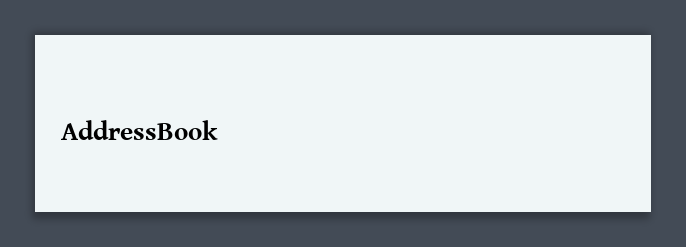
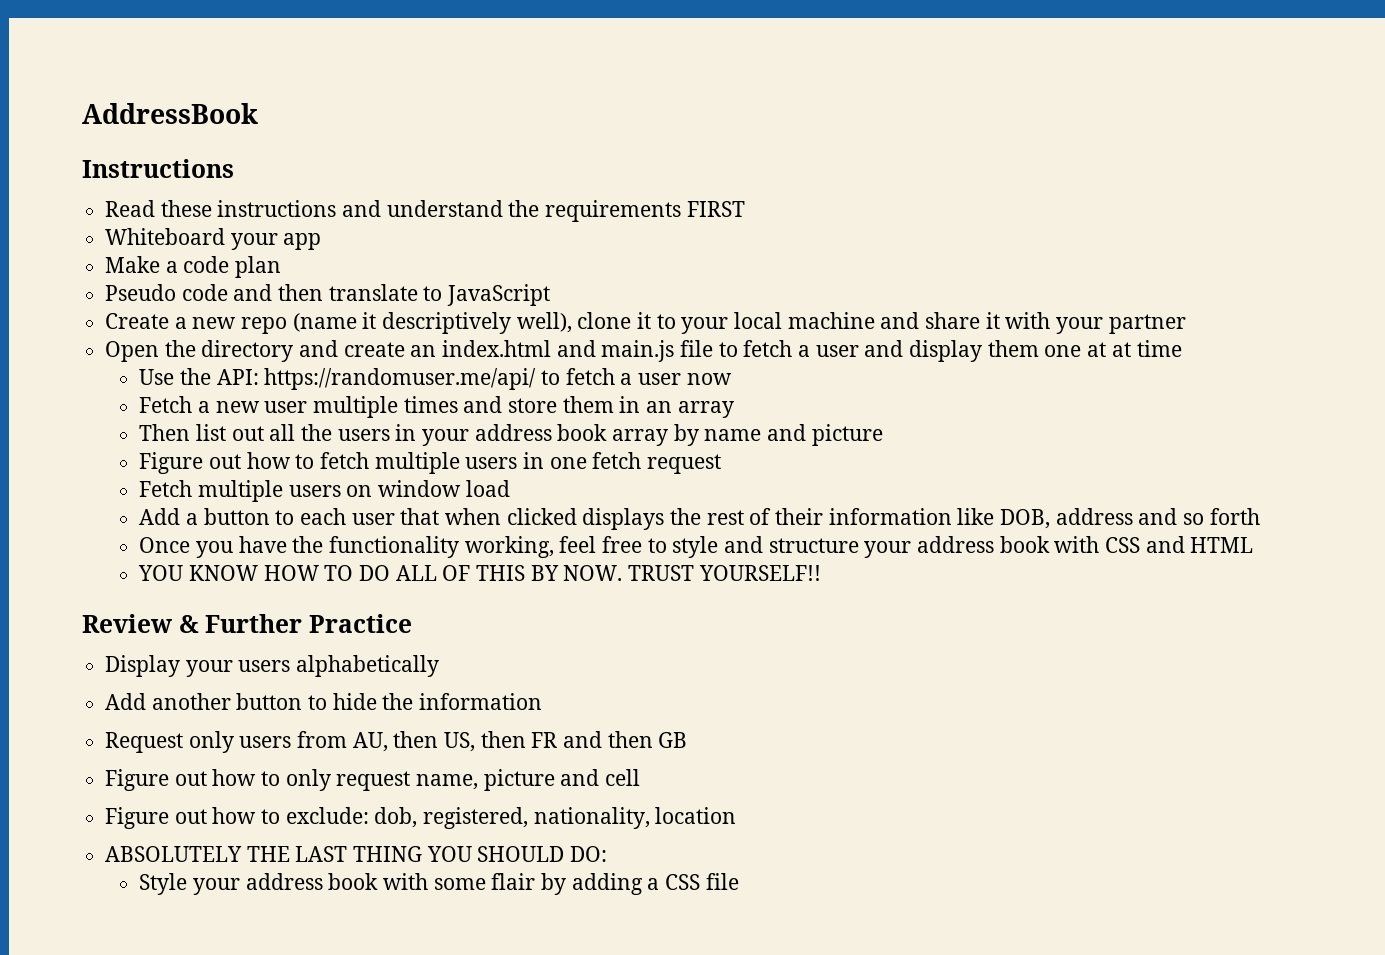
+ Instructions
+ Read these instructions and understand the requirements FIRST
+ Whiteboard your app
+ Make a code plan
+ Pseudo code and then translate to JavaScript
+ Create a new repo (name it descriptively well), clone it to your local machine and share it with your partner
+ Open the directory and create an index.html and main.js file to fetch a user and display them one at at time
+ Use the API: https://randomuser.me/api/ to fetch a user now
+ Fetch a new user multiple times and store them in an array
+ Then list out all the users in your address book array by name and picture
+ Figure out how to fetch multiple users in one fetch request
+ Fetch multiple users on window load
+ Add a button to each user that when clicked displays the rest of their information like DOB, address and so forth
+ Once you have the functionality working, feel free to style and structure your address book with CSS and HTML
+ YOU KNOW HOW TO DO ALL OF THIS BY NOW. TRUST YOURSELF!!
+ Review & Further Practice
+ Display your users alphabetically
+ Add another button to hide the information
+ Request only users from AU, then US, then FR and then GB
+ Figure out how to only request name, picture and cell
+ Figure out how to exclude: dob, registered, nationality, location
+ ABSOLUTELY THE LAST THING YOU SHOULD DO:
+ Style your address book with some flair by adding a CSS file

